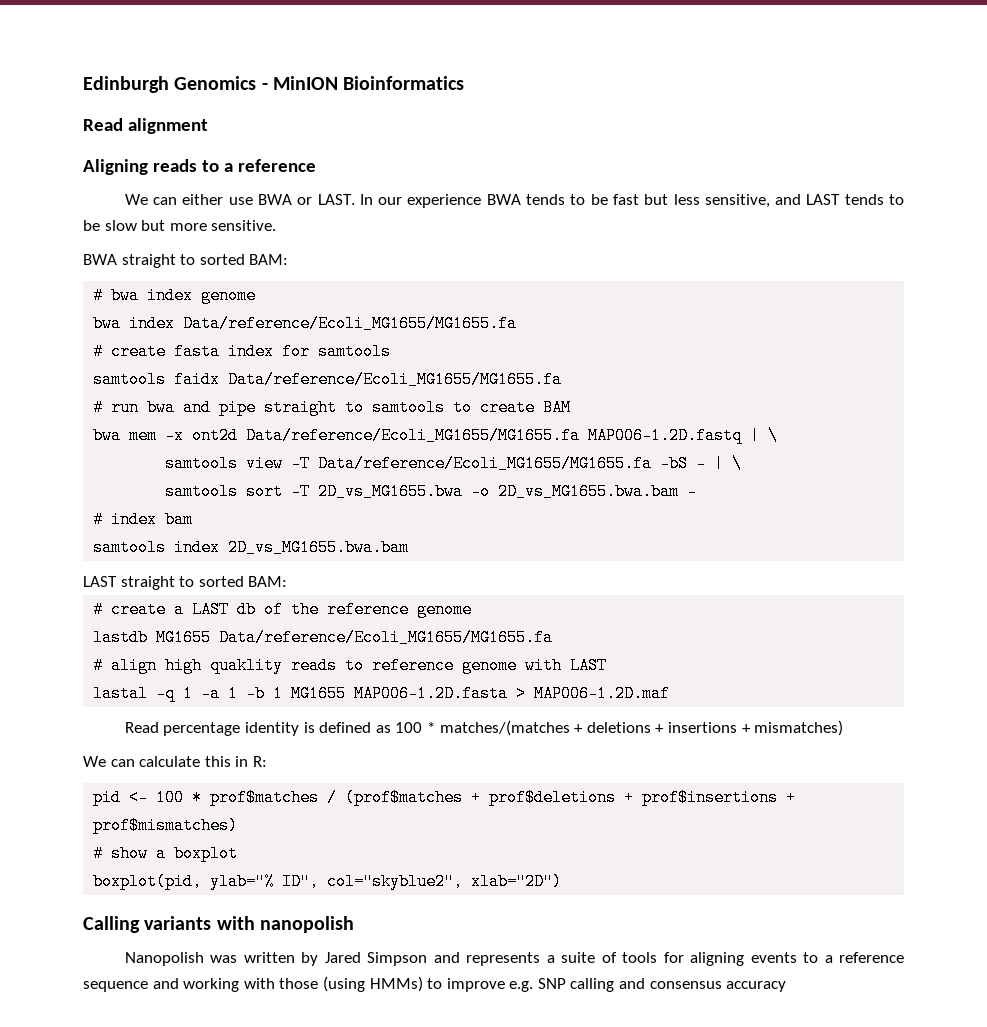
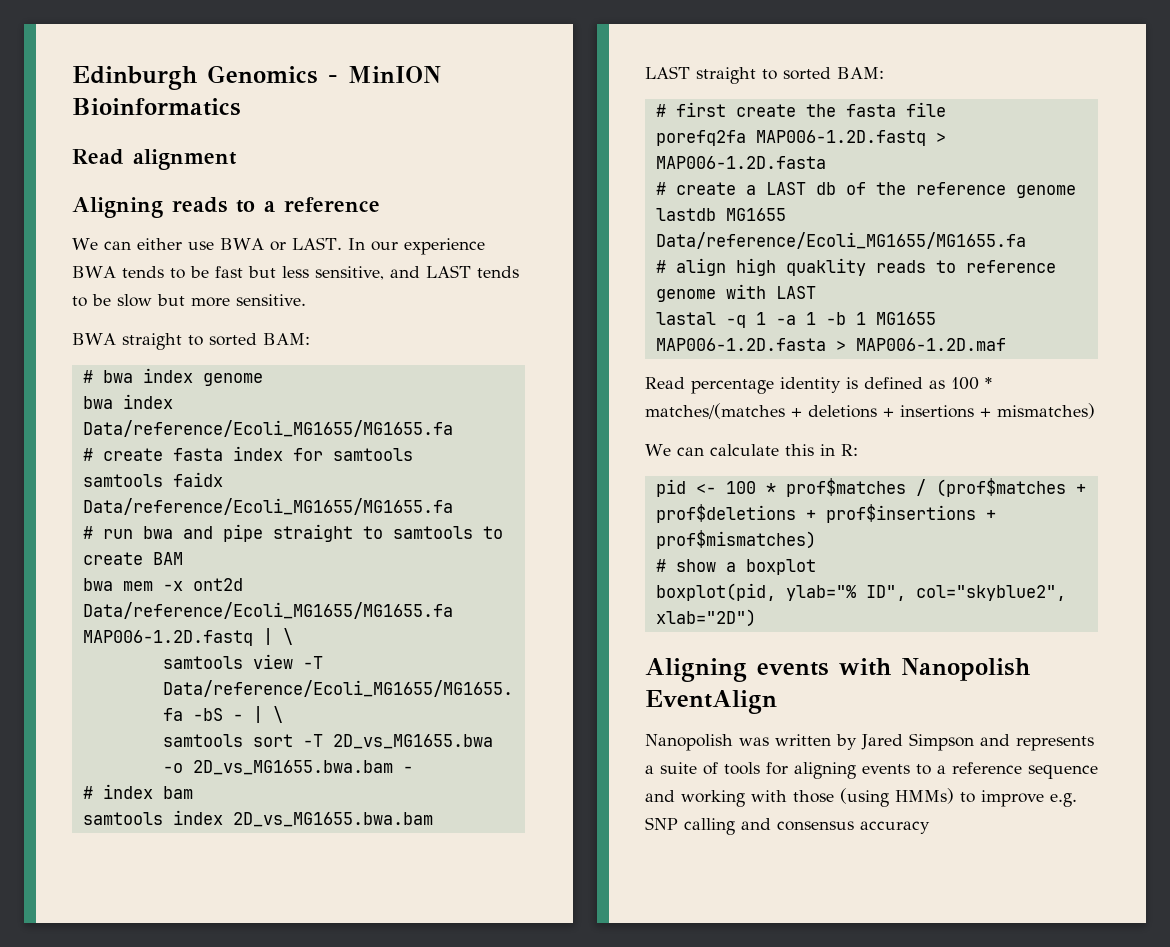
+ # first create the fasta file
+ porefq2fa MAP006-1.2D.fastq > MAP006-1.2D.fasta
- Calling variants with nanopolish
+ Aligning events with Nanopolish EventAlign

